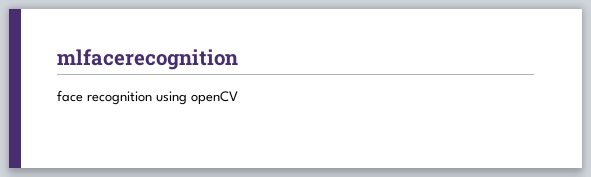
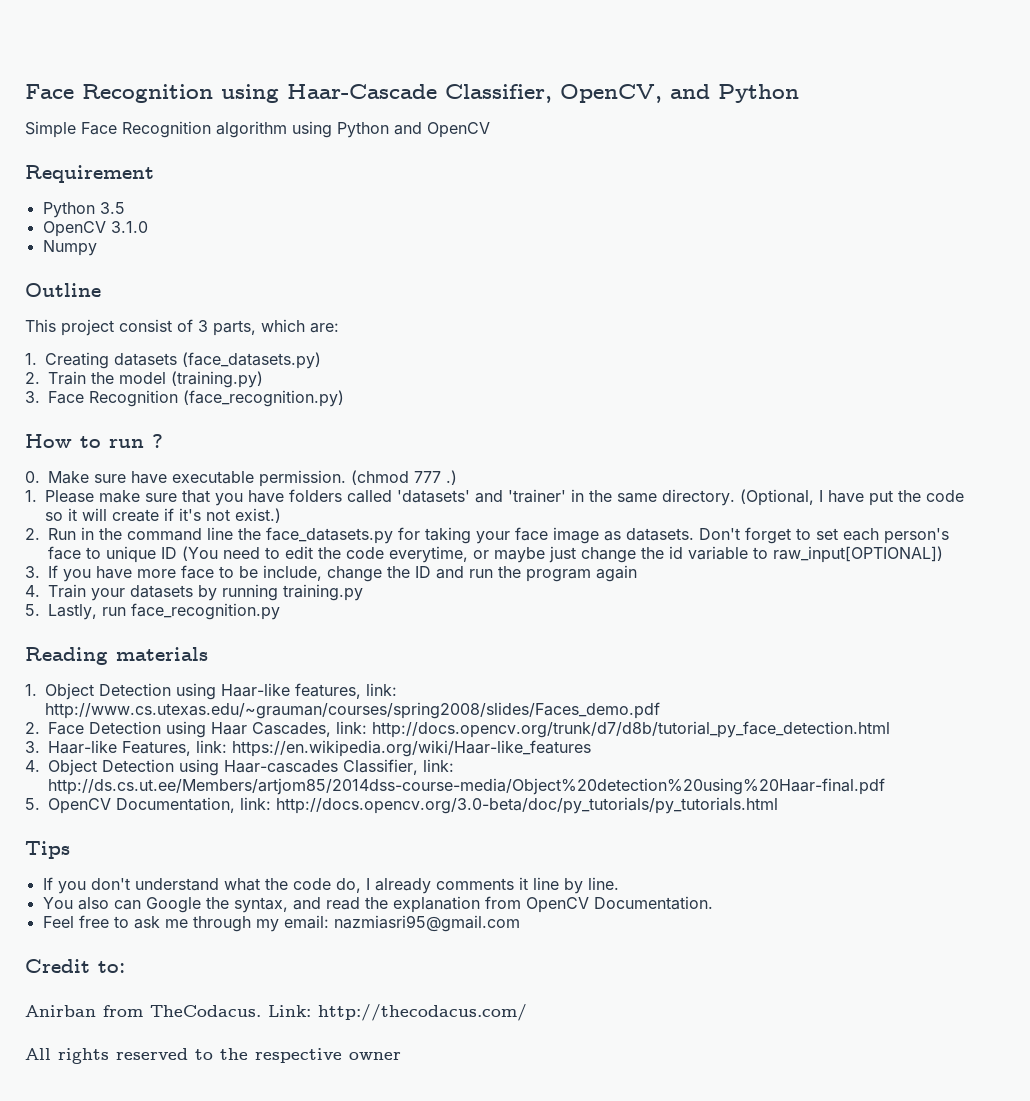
- mlfacerecognition
- face recognition using openCV
+ Face Recognition using Haar-Cascade Classifier, OpenCV, and Python
+ Simple Face Recognition algorithm using Python and OpenCV
+ Requirement
+ Python 3.5
+ OpenCV 3.1.0
+ Numpy
+ Outline
+ This project consist of 3 parts, which are:
+ 1. Creating datasets (face_datasets.py)
+ 2. Train the model (training.py)
+ 3. Face Recognition (face_recognition.py)
+ How to run ?
+ 0. Make sure have executable permission. (chmod 777 .)
+ 1. Please make sure that you have folders called 'datasets' and 'trainer' in the same directory. (Optional, I have put the code so it will create if it's not exist.)
+ 2. Run in the command line the face_datasets.py for taking your face image as datasets. Don't forget to set each person's face to unique ID (You need to edit the code everytime, or maybe just change the id variable to raw_input[OPTIONAL])
+ 3. If you have more face to be include, change the ID and run the program again
+ 4. Train your datasets by running training.py
+ 5. Lastly, run face_recognition.py
+ Reading materials
+ 1. Object Detection using Haar-like features, link: http://www.cs.utexas.edu/~grauman/courses/spring2008/slides/Faces_demo.pdf
+ 2. Face Detection using Haar Cascades, link: http://docs.opencv.org/trunk/d7/d8b/tutorial_py_face_detection.html
+ 3. Haar-like Features, link: https://en.wikipedia.org/wiki/Haar-like_features
+ 4. Object Detection using Haar-cascades Classifier, link: http://ds.cs.ut.ee/Members/artjom85/2014dss-course-media/Object%20detection%20using%20Haar-final.pdf
+ 5. OpenCV Documentation, link: http://docs.opencv.org/3.0-beta/doc/py_tutorials/py_tutorials.html
+ Tips
+ If you don't understand what the code do, I already comments it line by line.
+ You also can Google the syntax, and read the explanation from OpenCV Documentation.
+ Feel free to ask me through my email: nazmiasri95@gmail.com
+ Credit to:
+ Anirban from TheCodacus. Link: http://thecodacus.com/
+ All rights reserved to the respective owner

